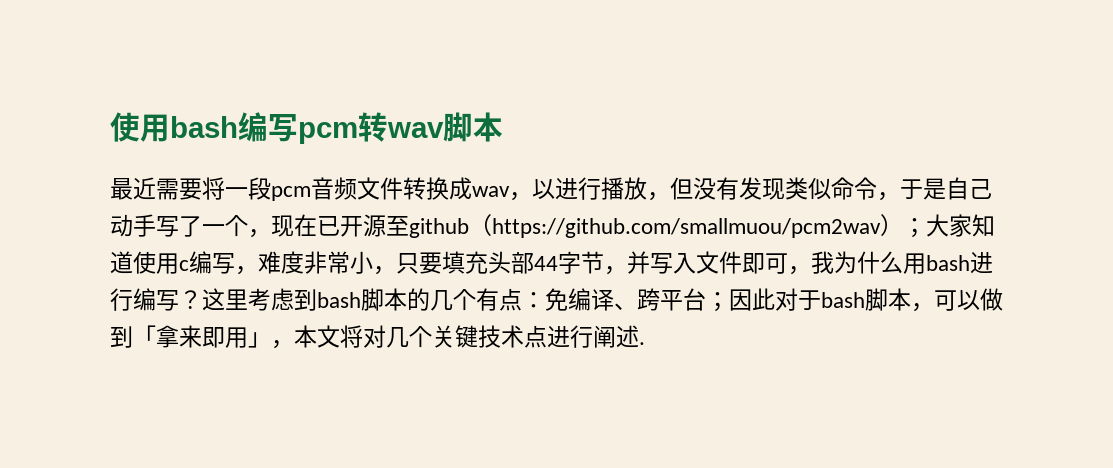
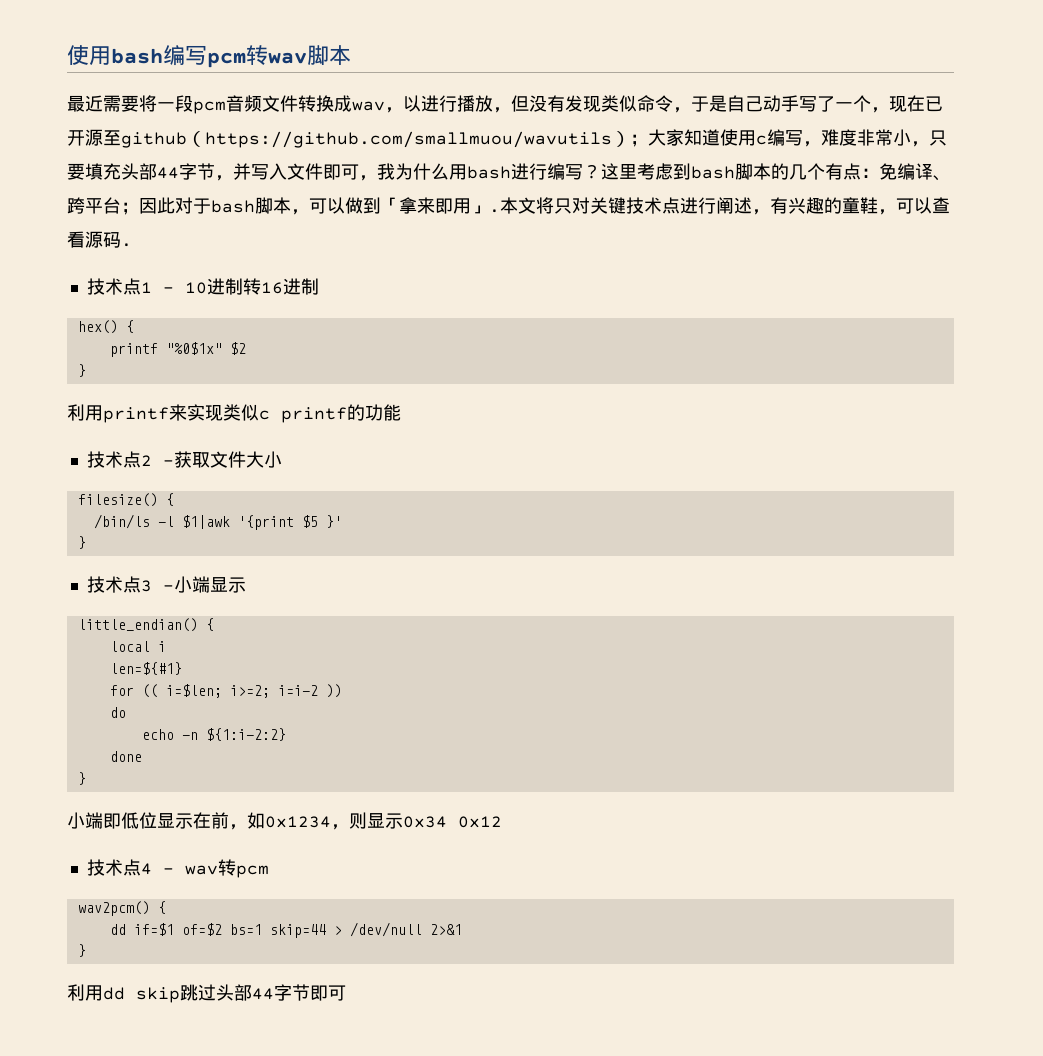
- 最近需要将一段pcm音频文件转换成wav，以进行播放，但没有发现类似命令，于是自己动手写了一个，现在已开源至github（https://github.com/smallmuou/pcm2wav）；大家知道使用c编写，难度非常小，只要填充头部44字节，并写入文件即可，我为什么用bash进行编写？
+ 最近需要将一段pcm音频文件转换成wav，以进行播放，但没有发现类似命令，于是自己动手写了一个，现在已开源至github（https://github.com/smallmuou/wavutils）；大家知道使用c编写，难度非常小，只要填充头部44字节，并写入文件即可，我为什么用bash进行编写？
- 这里考虑到bash脚本的几个有点：免编译、跨平台；因此对于bash脚本，可以做到「拿来即用」，本文将对几个关键技术点进行阐述.
+ 这里考虑到bash脚本的几个有点：免编译、跨平台；因此对于bash脚本，可以做到「拿来即用」.本文将只对关键技术点进行阐述，有兴趣的童鞋，可以查看源码.
+ 技术点1 - 10进制转16进制
+ hex() {
+ printf "%0$1x" $2
+ }
+ 利用printf来实现类似c printf的功能
+ 技术点2 -获取文件大小
+ filesize() {
+ /bin/ls -l $1|awk '{print $5 }'
+ }
+ 技术点3 -小端显示
+ little_endian() {
+ local i
+ len=${#1}
+ for (( i=$len; i>=2; i=i-2 ))
+ do
+ echo -n ${1:i-2:2}
+ done
+ }
+ 小端即低位显示在前，如0x1234，则显示0x34 0x12
+ 技术点4 - wav转pcm
+ wav2pcm() {
+ dd if=$1 of=$2 bs=1 skip=44 > /dev/null 2>&1
+ }
+ 利用dd skip跳过头部44字节即可

